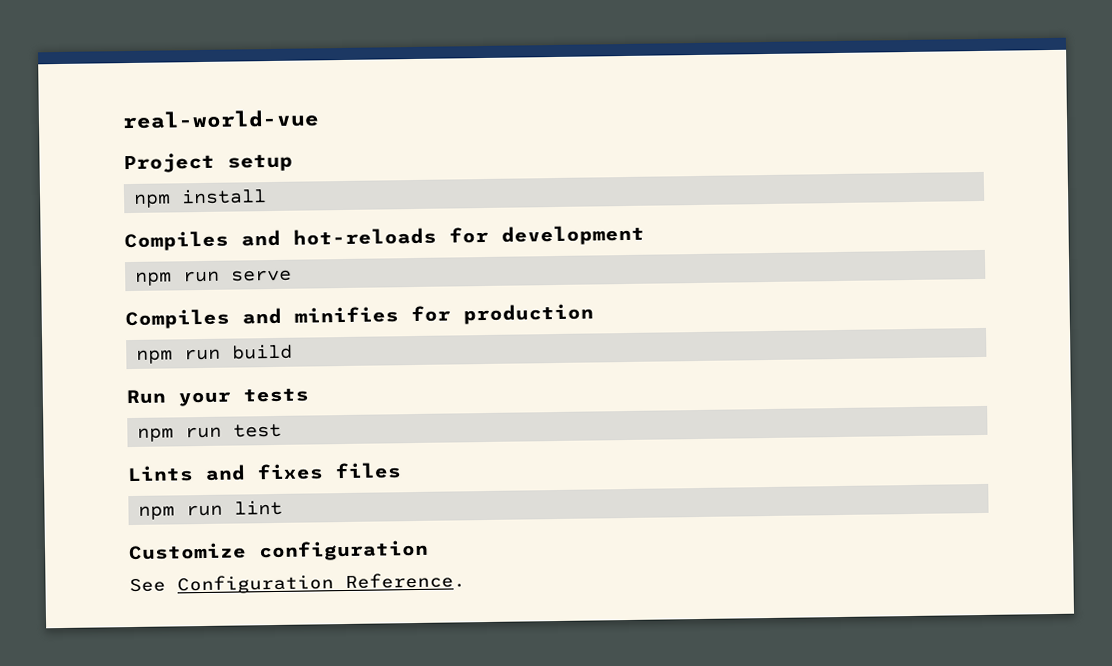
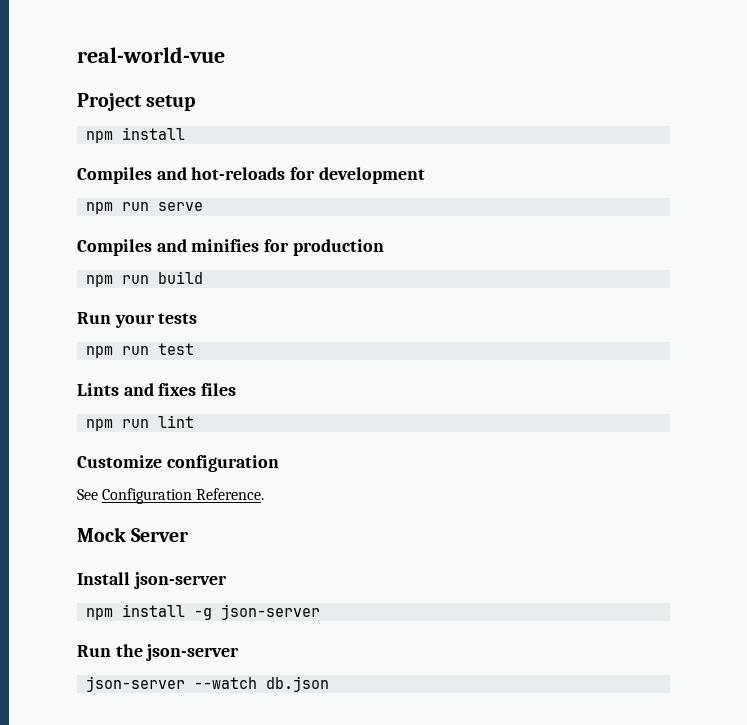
+ Mock Server
+ Install json-server
+ npm install -g json-server
+ Run the json-server
+ json-server --watch db.json

